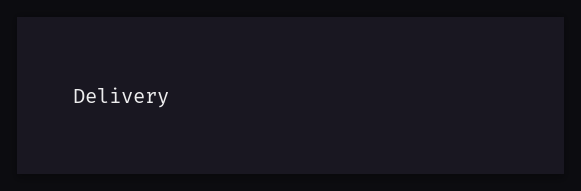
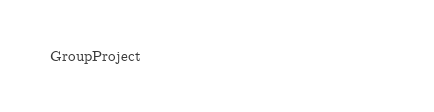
- Delivery
+ GroupProject

